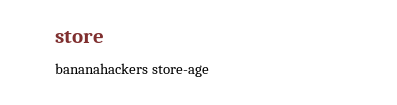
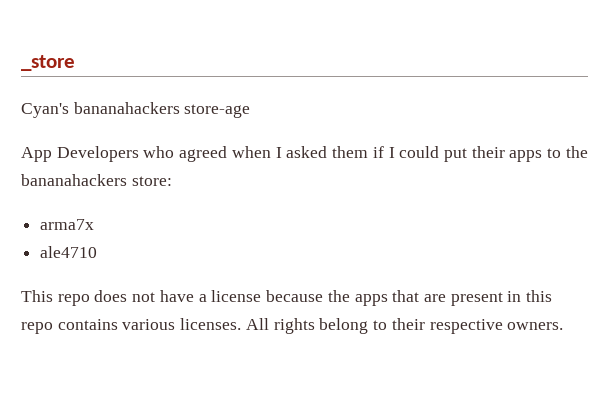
- store
- bananahackers store-age
+ _store
+ Cyan's bananahackers store-age
+ App Developers who agreed when I asked them if I could put their apps to the bananahackers store:
+ arma7x
+ ale4710
+ This repo does not have a license because the apps that are present in this repo contains various licenses. All rights belong to their respective owners.

